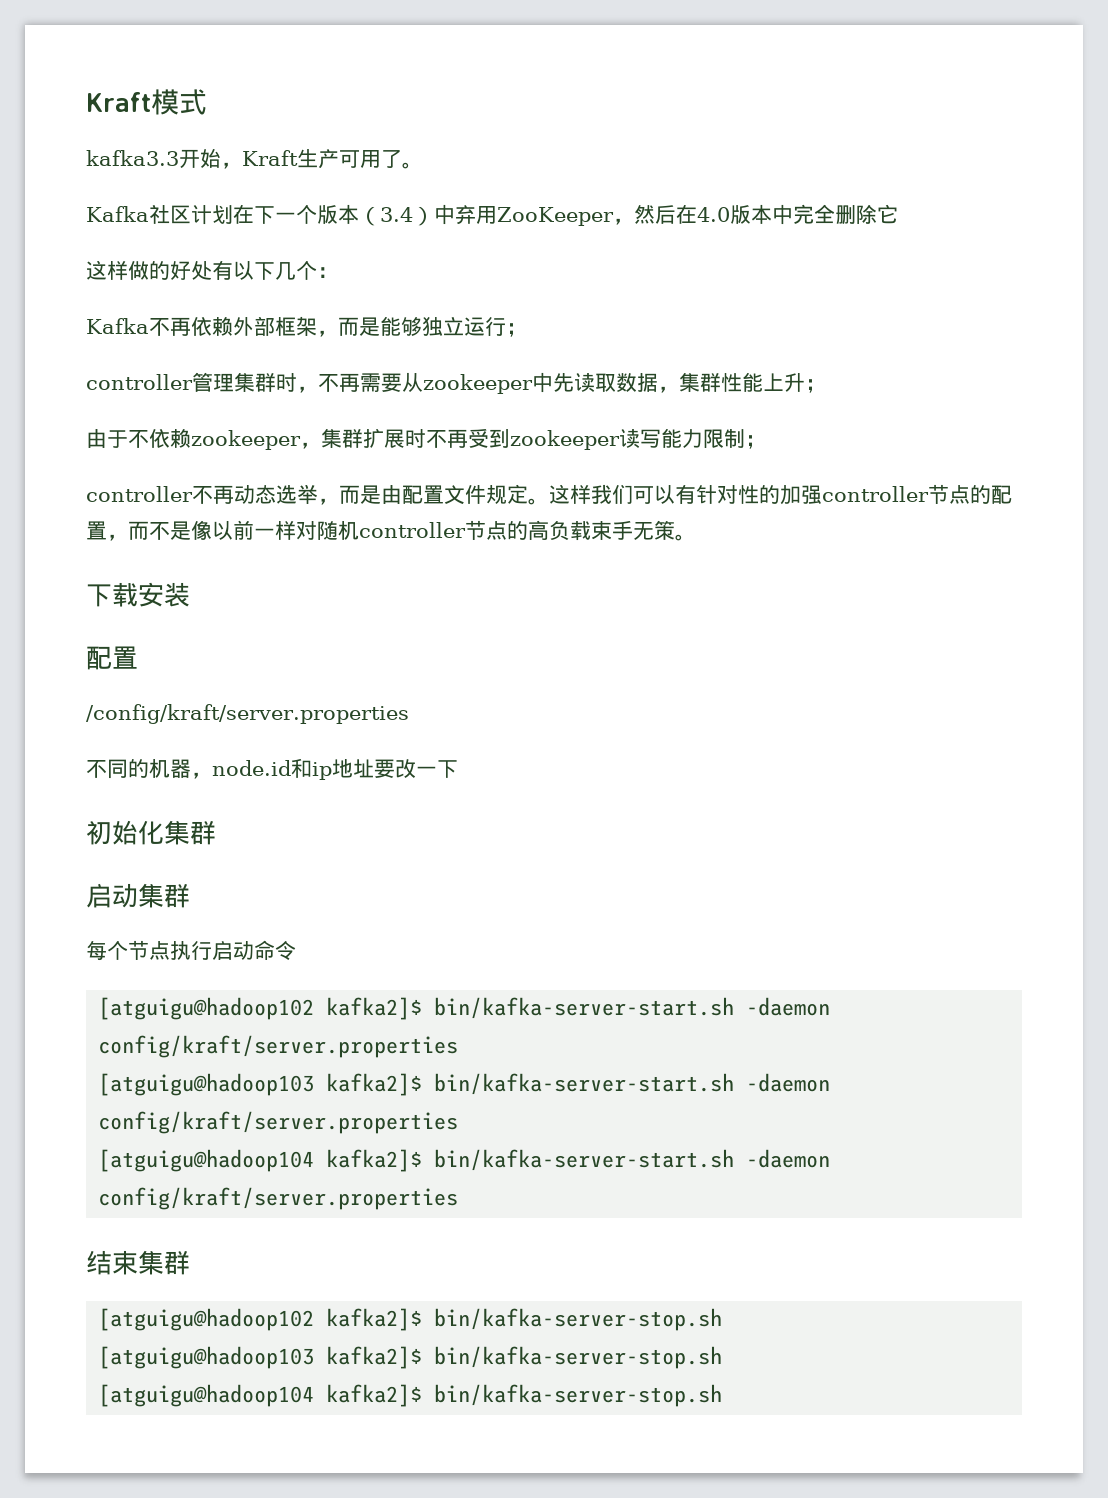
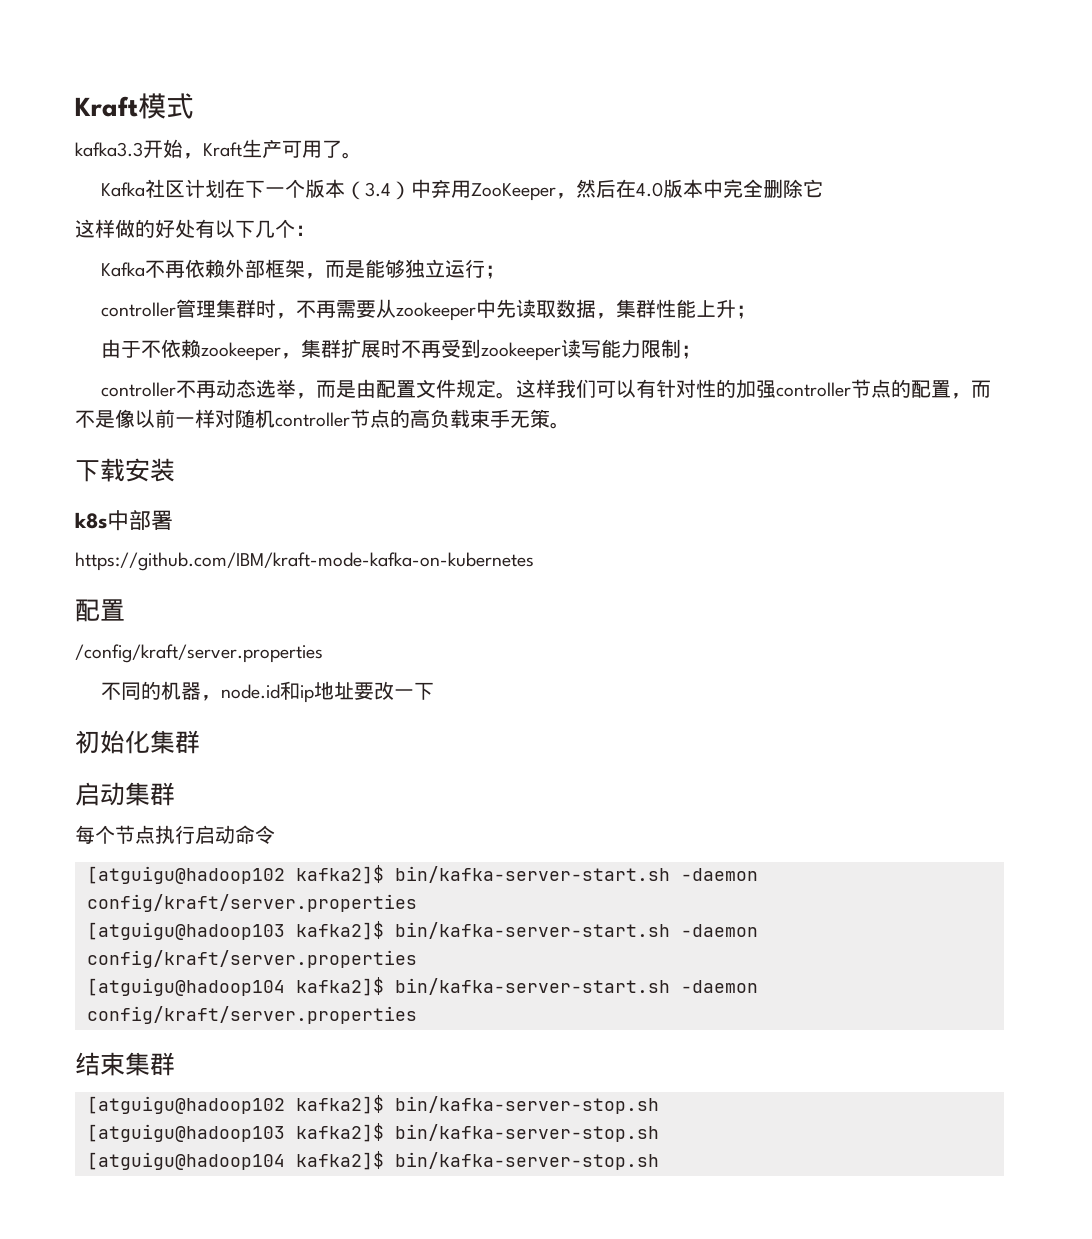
+ k8s中部署
+ https://github.com/IBM/kraft-mode-kafka-on-kubernetes

